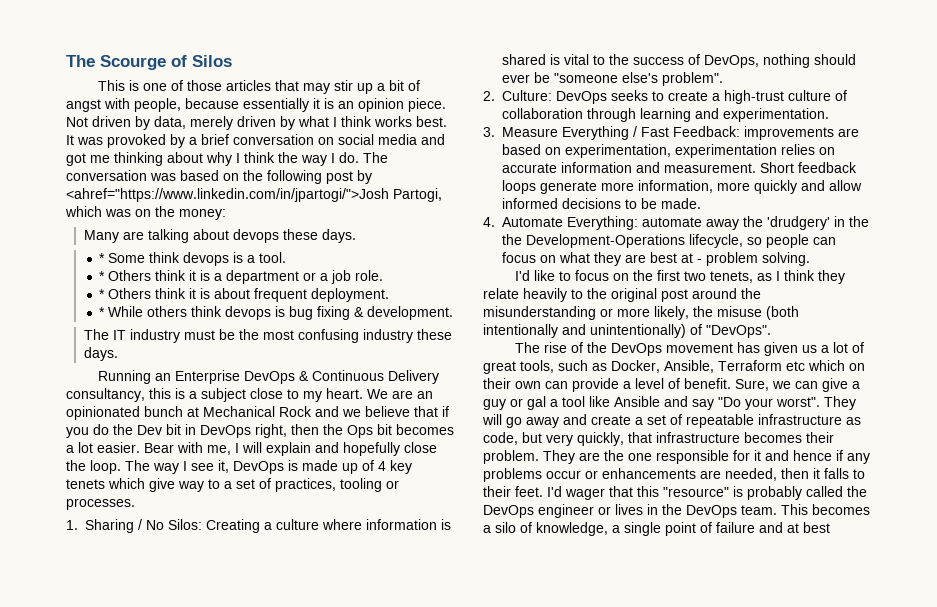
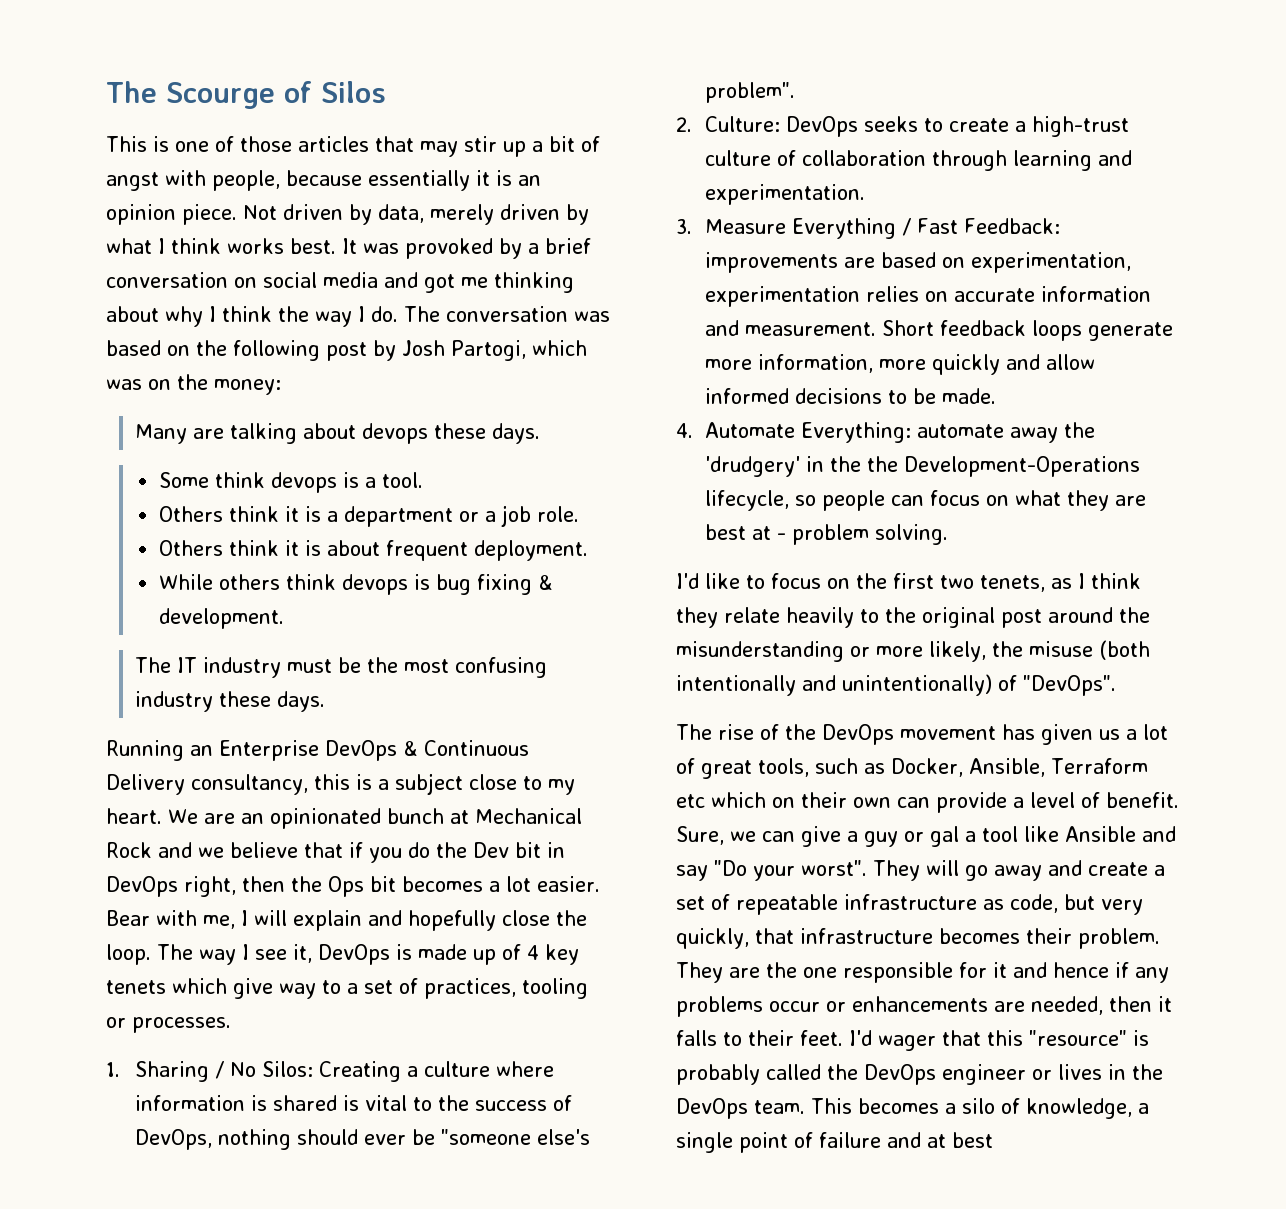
- The conversation was based on the following post by <ahref="https://www.linkedin.com/in/jpartogi/">Josh Partogi, which was on the money:
+ The conversation was based on the following post by Josh Partogi, which was on the money:
- * Some think devops is a tool.
+ Some think devops is a tool.
- * Others think it is a department or a job role.
+ Others think it is a department or a job role.
- * Others think it is about frequent deployment.
+ Others think it is about frequent deployment.
- * While others think devops is bug fixing & development.
+ While others think devops is bug fixing & development.

